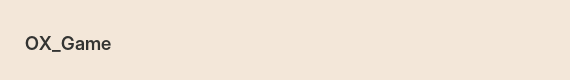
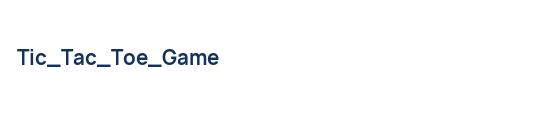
- OX_Game
+ Tic_Tac_Toe_Game

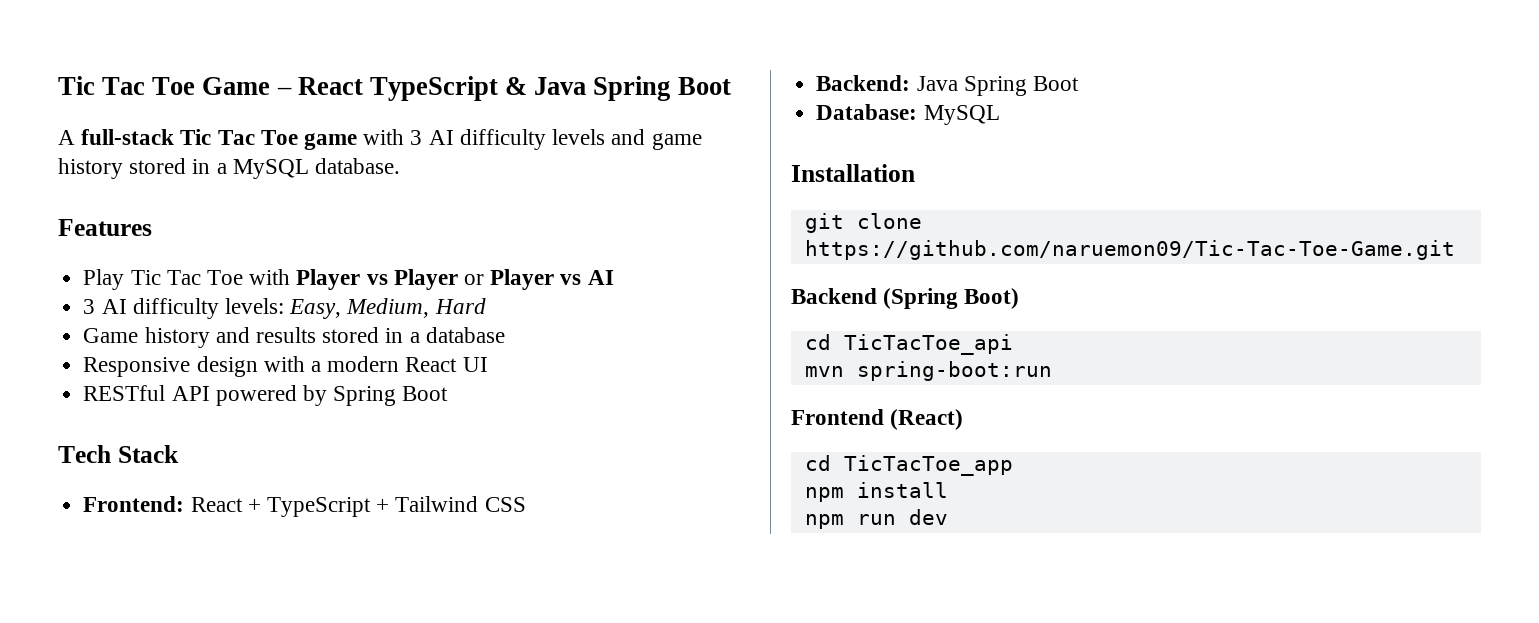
- Tic_Tac_Toe_Game
+ Tic Tac Toe Game – React TypeScript & Java Spring Boot
+ A full-stack Tic Tac Toe game with 3 AI difficulty levels and game history stored in a MySQL database.
+ Features
+ Play Tic Tac Toe with Player vs Player or Player vs AI
+ 3 AI difficulty levels: Easy, Medium, Hard
+ Game history and results stored in a database
+ Responsive design with a modern React UI
+ RESTful API powered by Spring Boot
+ Tech Stack
+ Frontend: React + TypeScript + Tailwind CSS
+ Backend: Java Spring Boot
+ Database: MySQL
+ Installation
+ git clone https://github.com/naruemon09/Tic-Tac-Toe-Game.git
+ Backend (Spring Boot)
+ cd TicTacToe_api
+ mvn spring-boot:run
+ Frontend (React)
+ cd TicTacToe_app
+ npm install
+ npm run dev

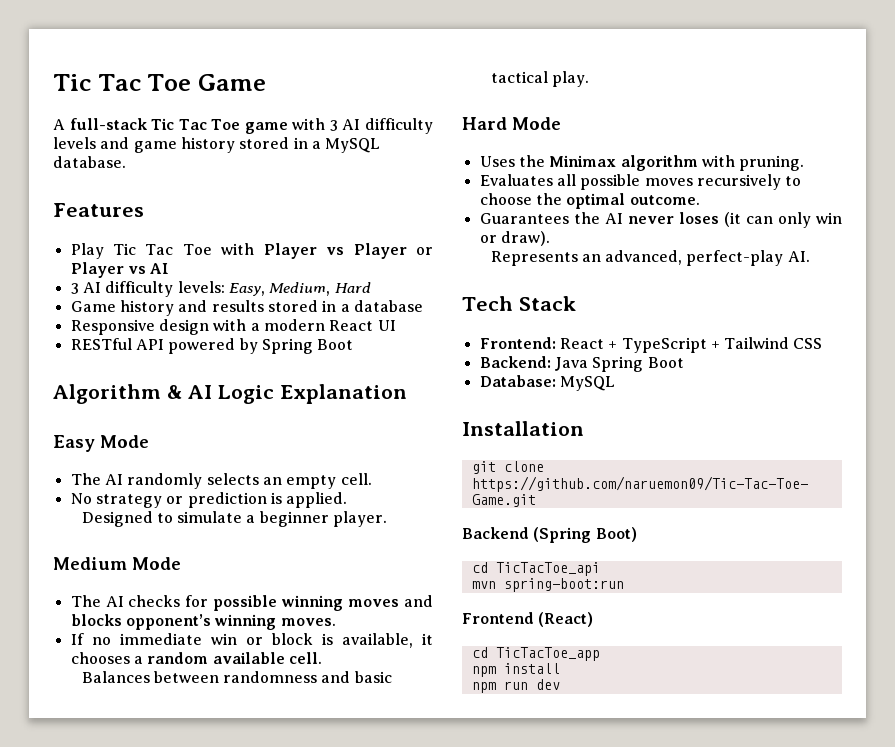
- Tic Tac Toe Game – React TypeScript & Java Spring Boot
+ Tic Tac Toe Game
+ Algorithm & AI Logic Explanation
+ Easy Mode
+ The AI randomly selects an empty cell.
+ No strategy or prediction is applied.
+ Designed to simulate a beginner player.
+ Medium Mode
+ The AI checks for possible winning moves and blocks opponent’s winning moves.
+ If no immediate win or block is available, it chooses a random available cell.
+ Balances between randomness and basic tactical play.
+ Hard Mode
+ Uses the Minimax algorithm with pruning.
+ Evaluates all possible moves recursively to choose the optimal outcome.
+ Guarantees the AI never loses (it can only win or draw).
+ Represents an advanced, perfect-play AI.

